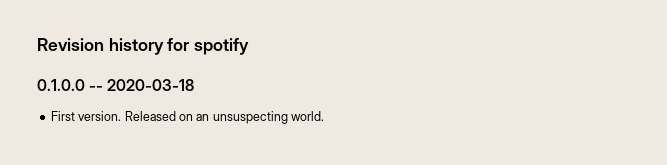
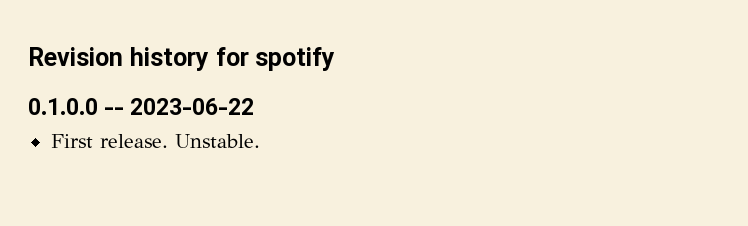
- 0.1.0.0 -- 2020-03-18
+ 0.1.0.0 -- 2023-06-22
- First version. Released on an unsuspecting world.
+ First release. Unstable.

